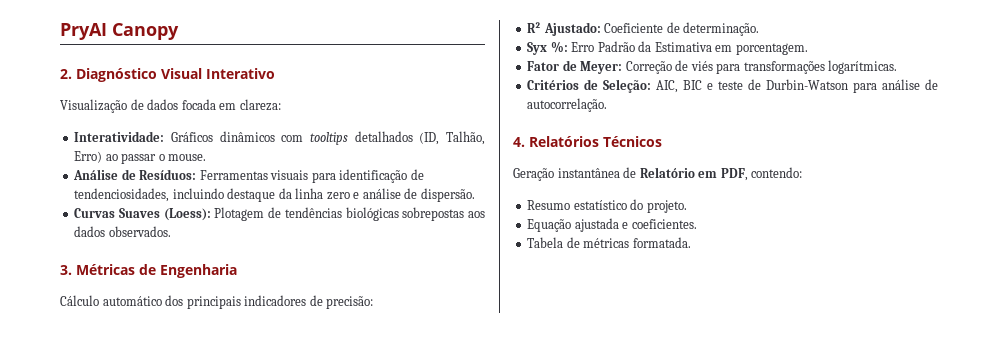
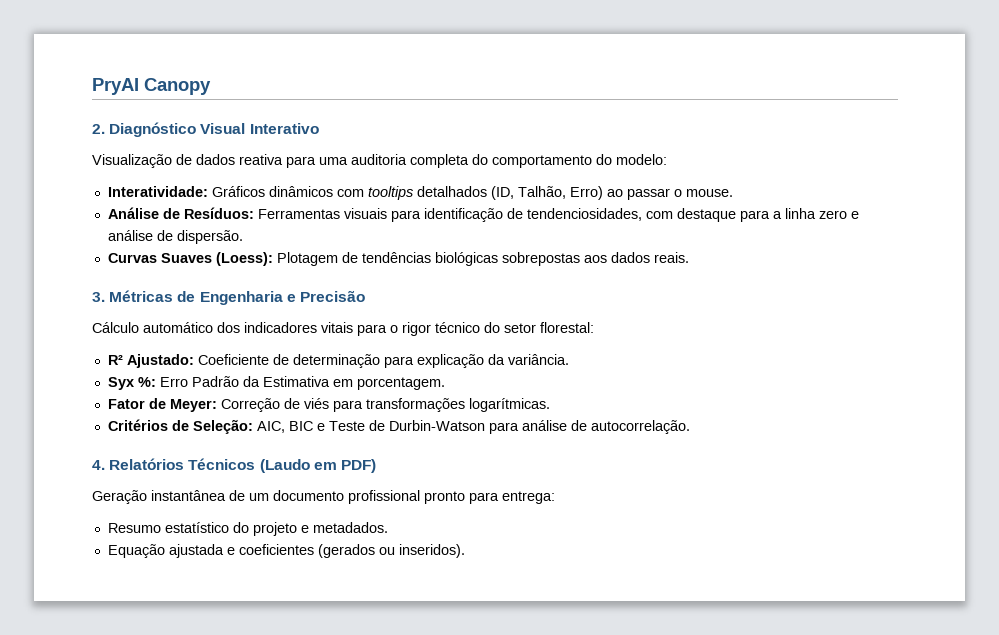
- Visualização de dados focada em clareza:
+ Visualização de dados reativa para uma auditoria completa do comportamento do modelo:
- Análise de Resíduos: Ferramentas visuais para identificação de tendenciosidades, incluindo destaque da linha zero e análise de dispersão.
+ Análise de Resíduos: Ferramentas visuais para identificação de tendenciosidades, com destaque para a linha zero e análise de dispersão.
- Curvas Suaves (Loess): Plotagem de tendências biológicas sobrepostas aos dados observados.
+ Curvas Suaves (Loess): Plotagem de tendências biológicas sobrepostas aos dados reais.
- 3. Métricas de Engenharia
+ 3. Métricas de Engenharia e Precisão
- Cálculo automático dos principais indicadores de precisão:
+ Cálculo automático dos indicadores vitais para o rigor técnico do setor florestal:
- R² Ajustado: Coeficiente de determinação.
+ R² Ajustado: Coeficiente de determinação para explicação da variância.
- Critérios de Seleção: AIC, BIC e teste de Durbin-Watson para análise de autocorrelação.
+ Critérios de Seleção: AIC, BIC e Teste de Durbin-Watson para análise de autocorrelação.
- 4. Relatórios Técnicos
+ 4. Relatórios Técnicos (Laudo em PDF)
- Geração instantânea de Relatório em PDF, contendo:
+ Geração instantânea de um documento profissional pronto para entrega:
- Resumo estatístico do projeto.
+ Resumo estatístico do projeto e metadados.
- Equação ajustada e coeficientes.
- Tabela de métricas formatada.
+ Equação ajustada e coeficientes (gerados ou inseridos).

